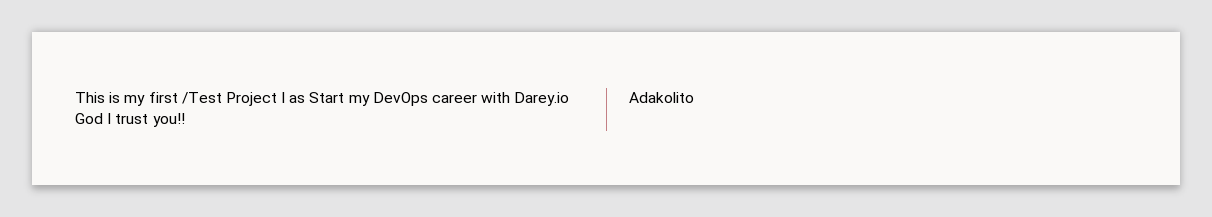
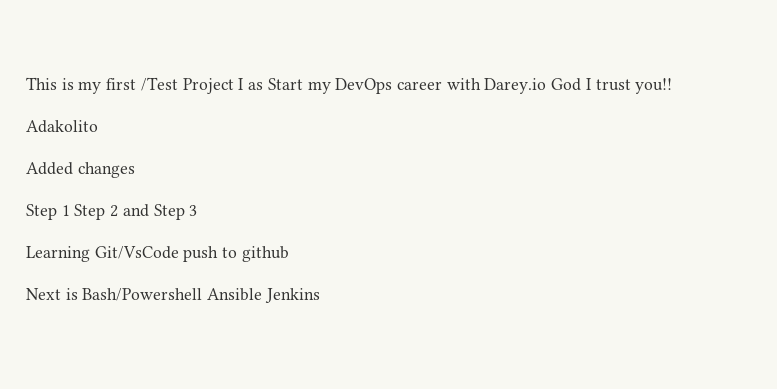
+ Added changes
+ Step 1 Step 2 and Step 3
+ Learning Git/VsCode push to github
+ Next is Bash/Powershell Ansible Jenkins

